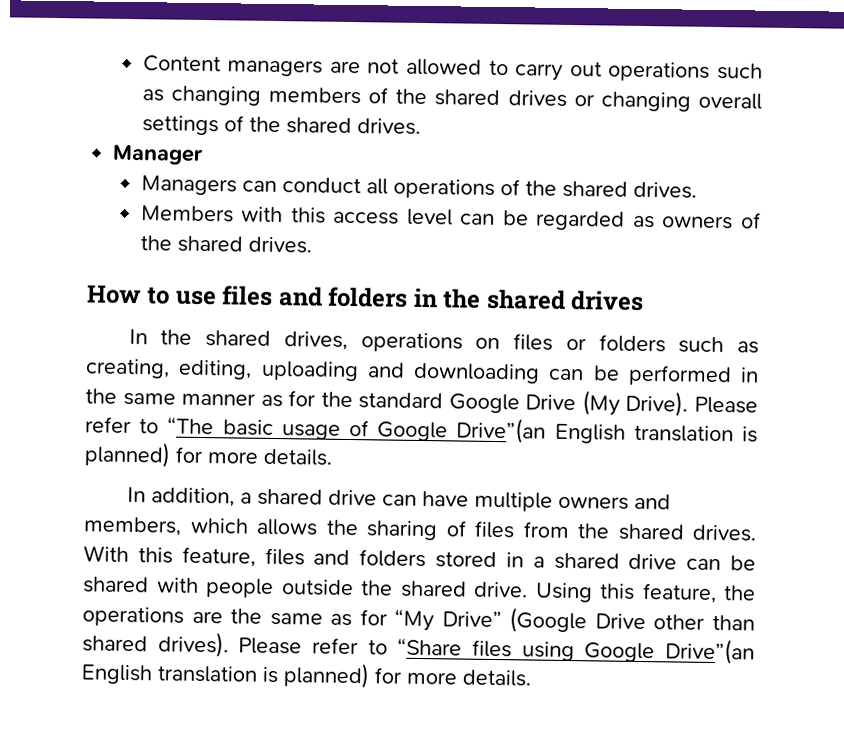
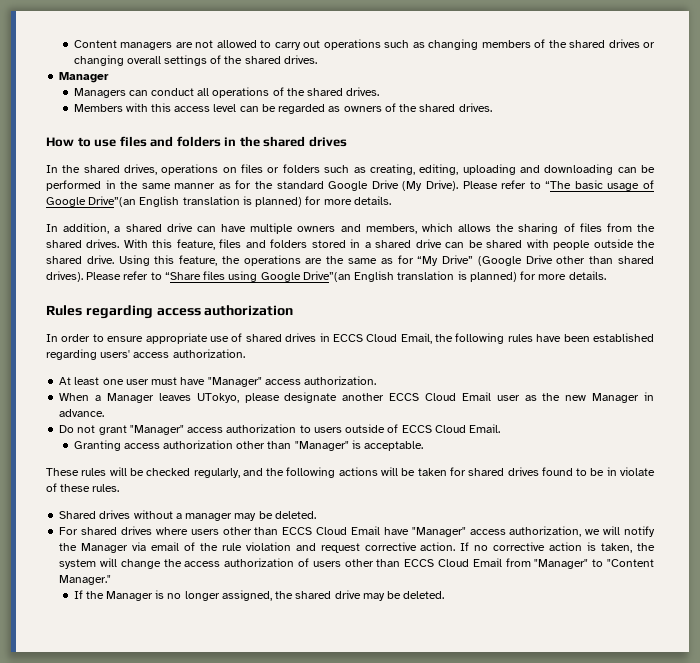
+ Rules regarding access authorization
+ In order to ensure appropriate use of shared drives in ECCS Cloud Email, the following rules have been established regarding users' access authorization.
+ At least one user must have "Manager" access authorization.
+ When a Manager leaves UTokyo, please designate another ECCS Cloud Email user as the new Manager in advance.
+ Do not grant "Manager" access authorization to users outside of ECCS Cloud Email.
+ Granting access authorization other than "Manager" is acceptable.
+ These rules will be checked regularly, and the following actions will be taken for shared drives found to be in violate of these rules.
+ Shared drives without a manager may be deleted.
+ For shared drives where users other than ECCS Cloud Email have "Manager" access authorization, we will notify the Manager via email of the rule violation and request corrective action. If no corrective action is taken, the system will change the access authorization of users other than ECCS Cloud Email from "Manager" to "Content Manager."
+ If the Manager is no longer assigned, the shared drive may be deleted.

